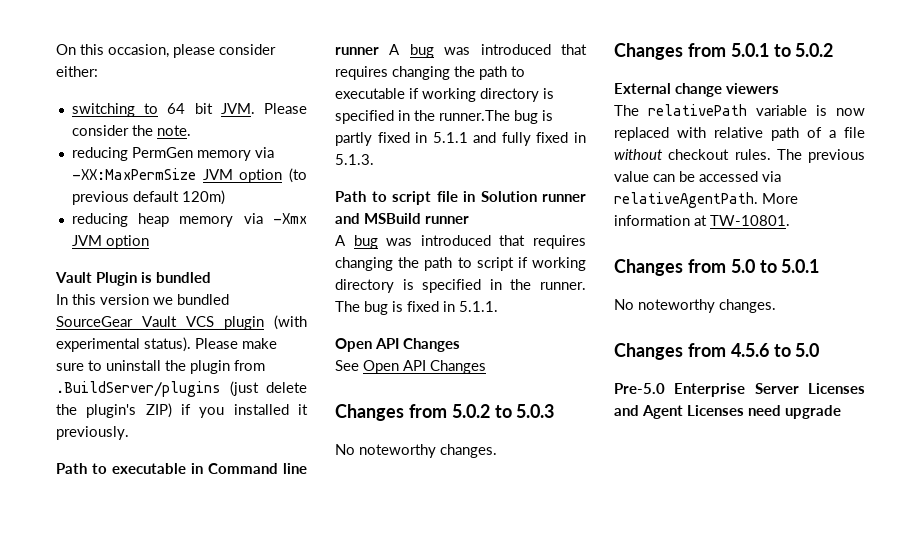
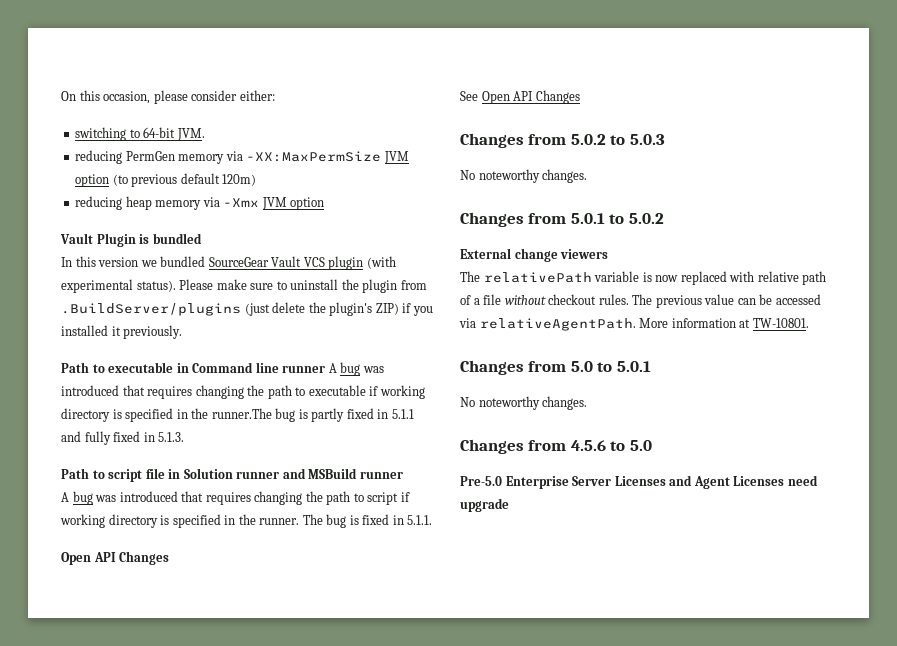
- switching to 64 bit JVM. Please consider the note.
+ switching to 64-bit JVM.

